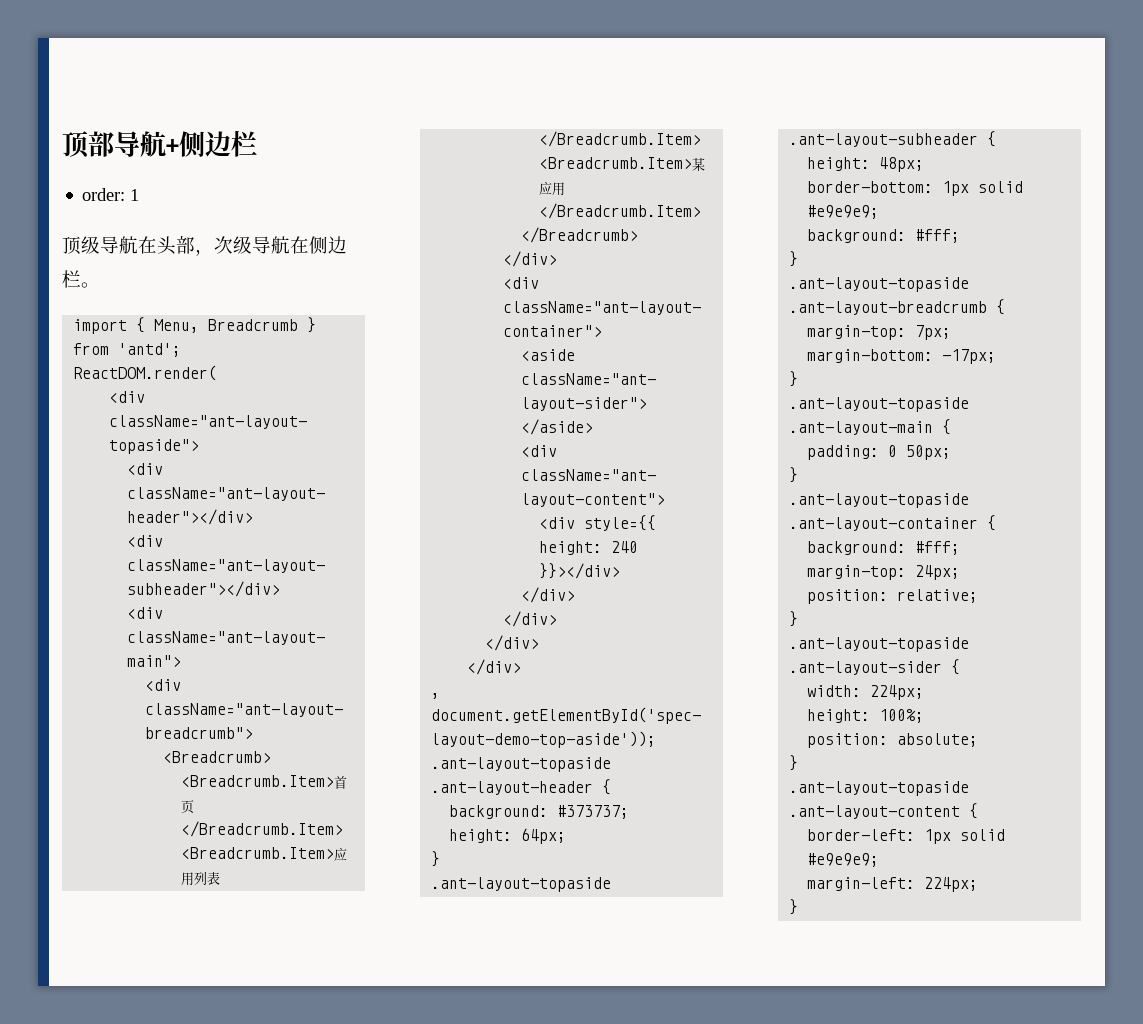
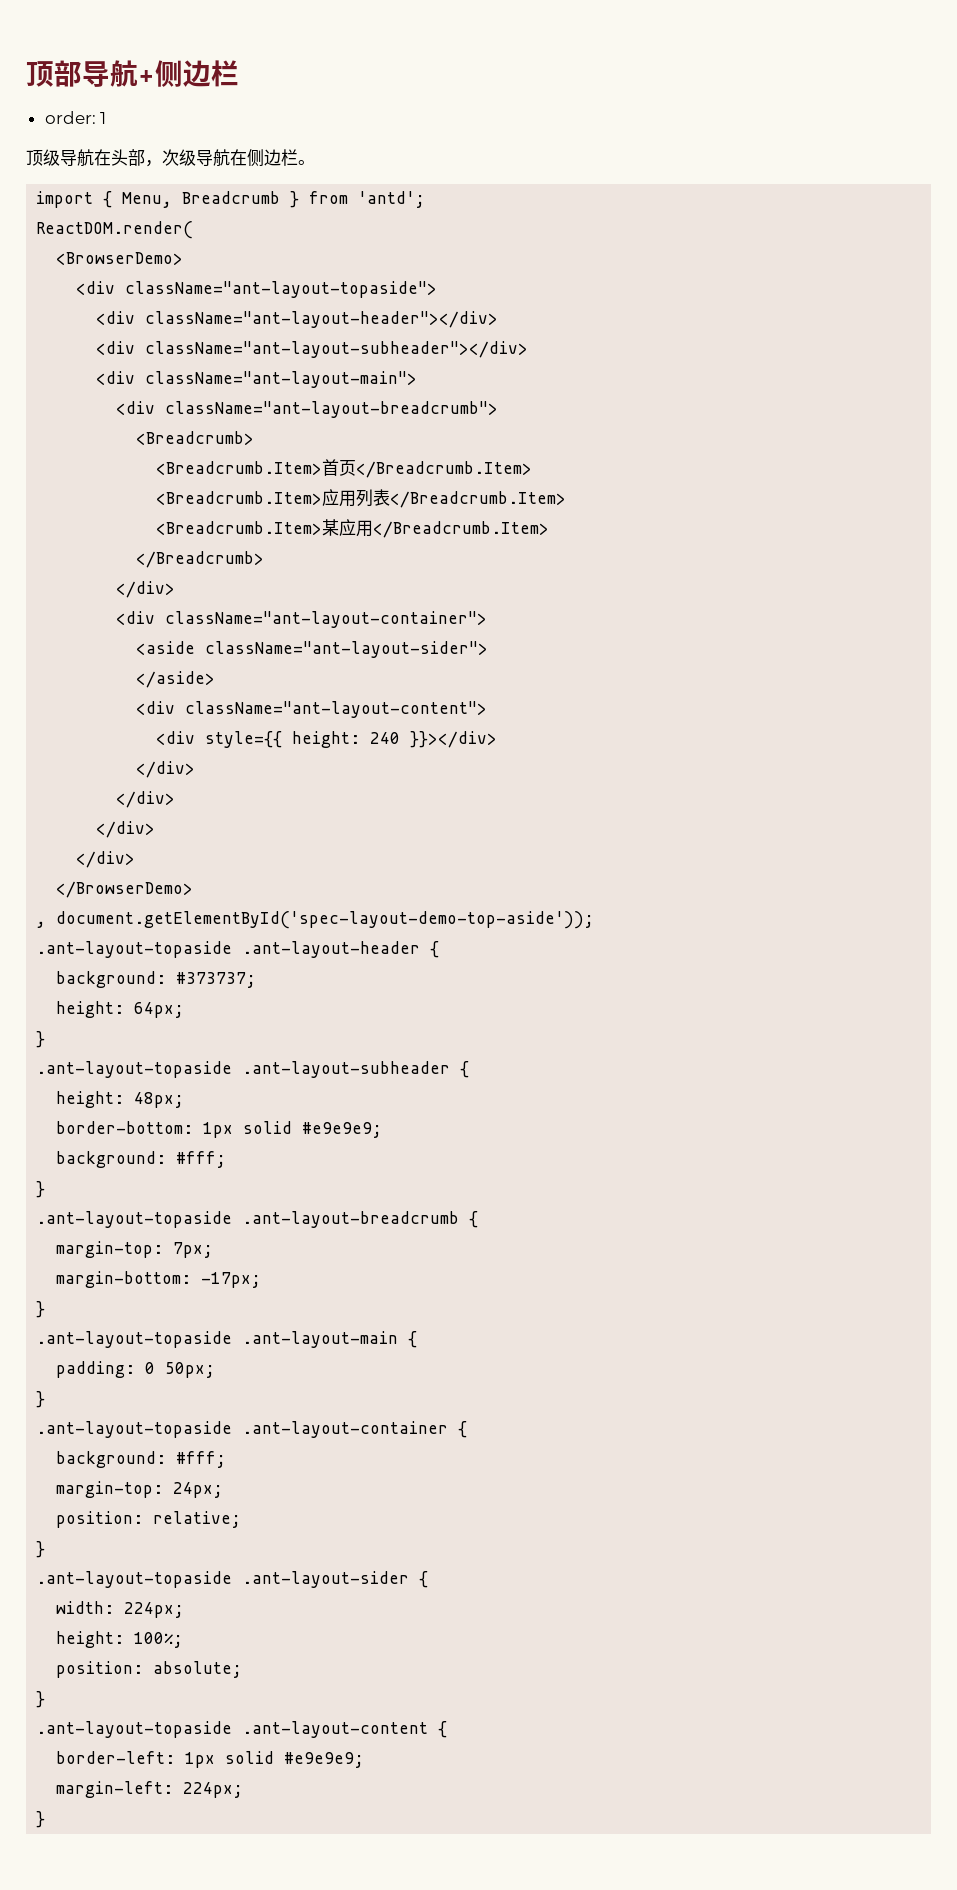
+ <BrowserDemo>
+ </BrowserDemo>

